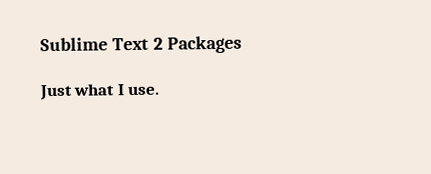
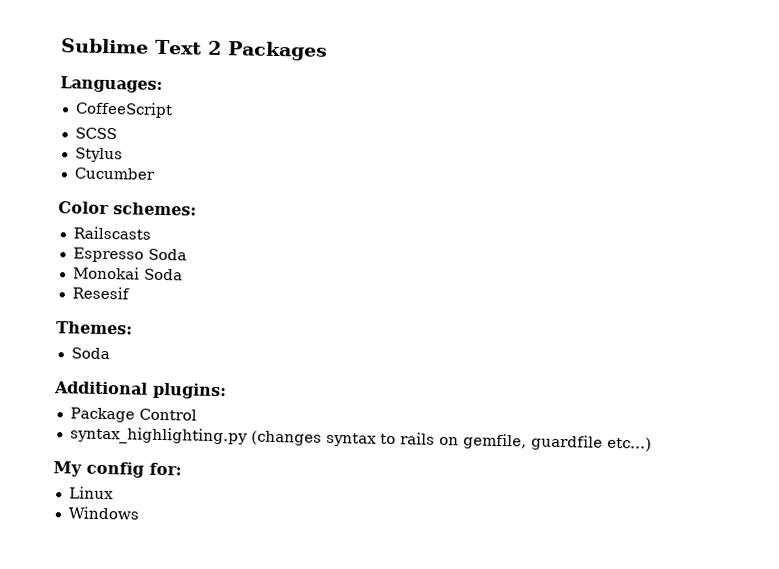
- Just what I use.
+ Languages:
+ CoffeeScript
+ SCSS
+ Stylus
+ Cucumber
+ Color schemes:
+ Railscasts
+ Espresso Soda
+ Monokai Soda
+ Resesif
+ Themes:
+ Soda
+ Additional plugins:
+ Package Control
+ syntax_highlighting.py (changes syntax to rails on gemfile, guardfile etc...)
+ My config for:
+ Linux
+ Windows

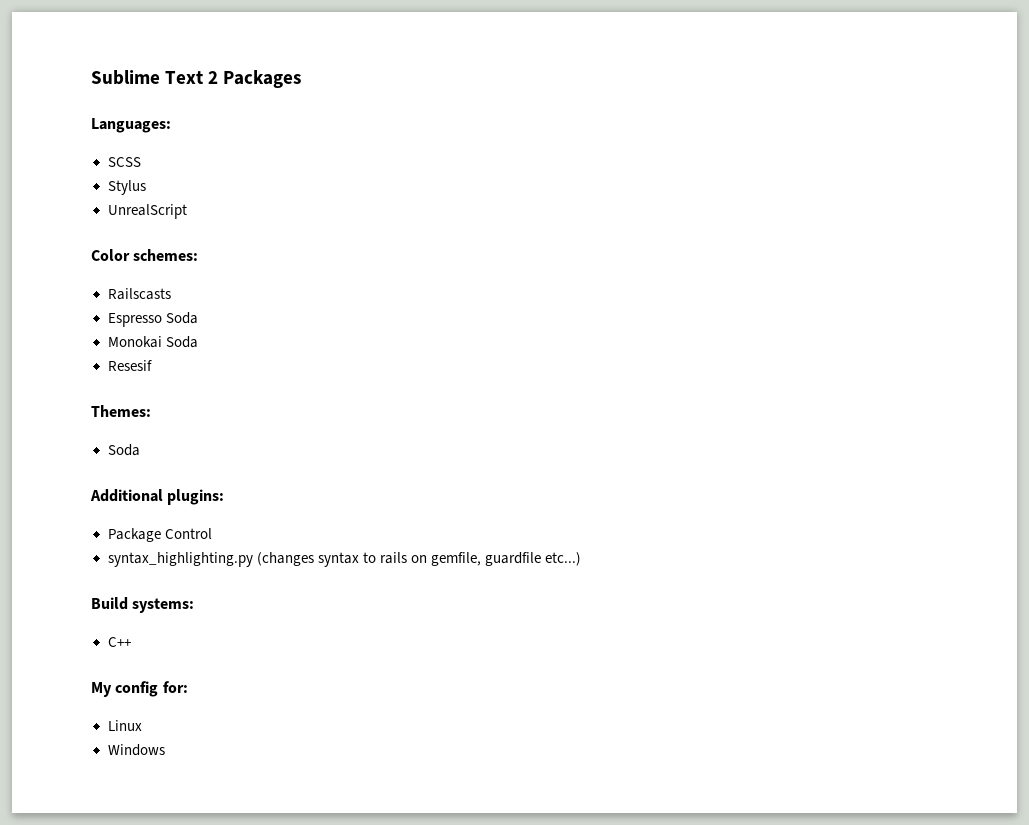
- CoffeeScript
- Cucumber
+ UnrealScript
+ Build systems:
+ C++

